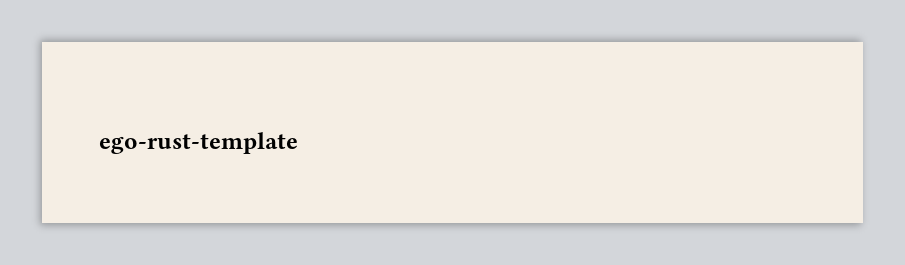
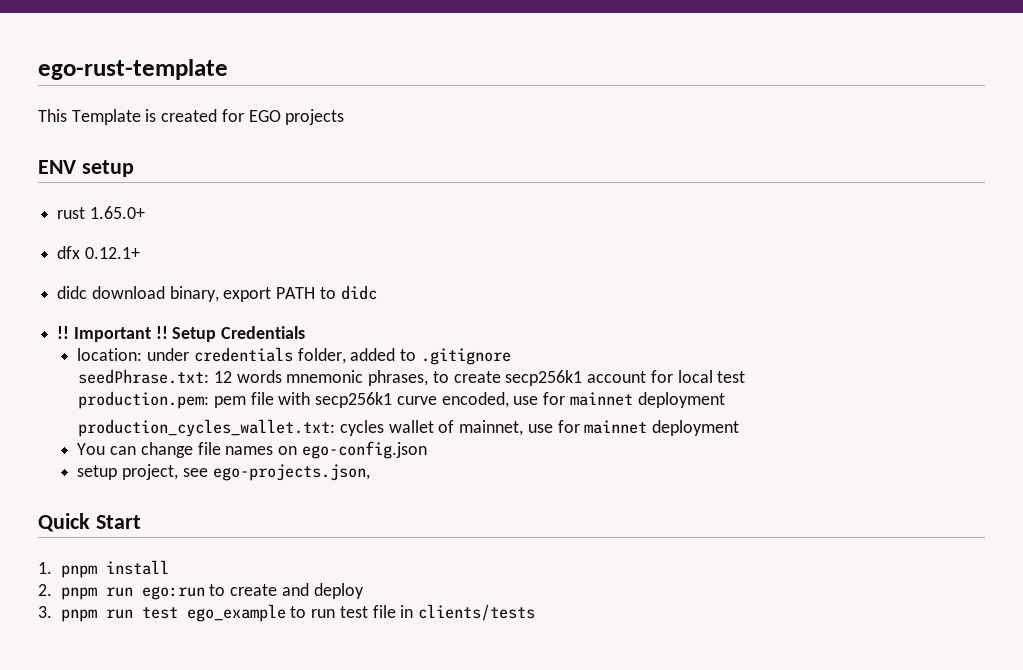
+ This Template is created for EGO projects
+ ENV setup
+ rust 1.65.0+
+ dfx 0.12.1+
+ didc download binary, export PATH to didc
+ !! Important !! Setup Credentials
+ location: under credentials folder, added to .gitignore
+ seedPhrase.txt: 12 words mnemonic phrases, to create secp256k1 account for local test
+ production.pem: pem file with secp256k1 curve encoded, use for mainnet deployment
+ production_cycles_wallet.txt: cycles wallet of mainnet, use for mainnet deployment
+ You can change file names on ego-config.json
+ setup project, see ego-projects.json,
+ Quick Start
+ 1. pnpm install
+ 2. pnpm run ego:run to create and deploy
+ 3. pnpm run test ego_example to run test file in clients/tests

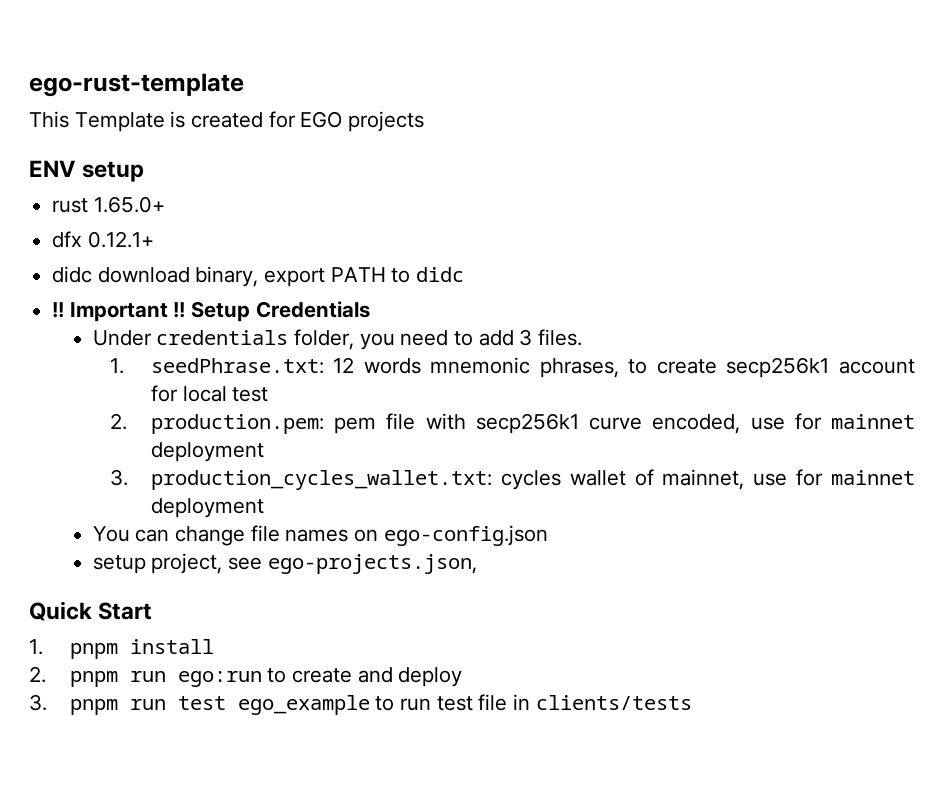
- location: under credentials folder, added to .gitignore
- seedPhrase.txt: 12 words mnemonic phrases, to create secp256k1 account for local test
+ Under credentials folder, you need to add 3 files.
+ 1. seedPhrase.txt: 12 words mnemonic phrases, to create secp256k1 account for local test
- production.pem: pem file with secp256k1 curve encoded, use for mainnet deployment
+ 2. production.pem: pem file with secp256k1 curve encoded, use for mainnet deployment
- production_cycles_wallet.txt: cycles wallet of mainnet, use for mainnet deployment
+ 3. production_cycles_wallet.txt: cycles wallet of mainnet, use for mainnet deployment

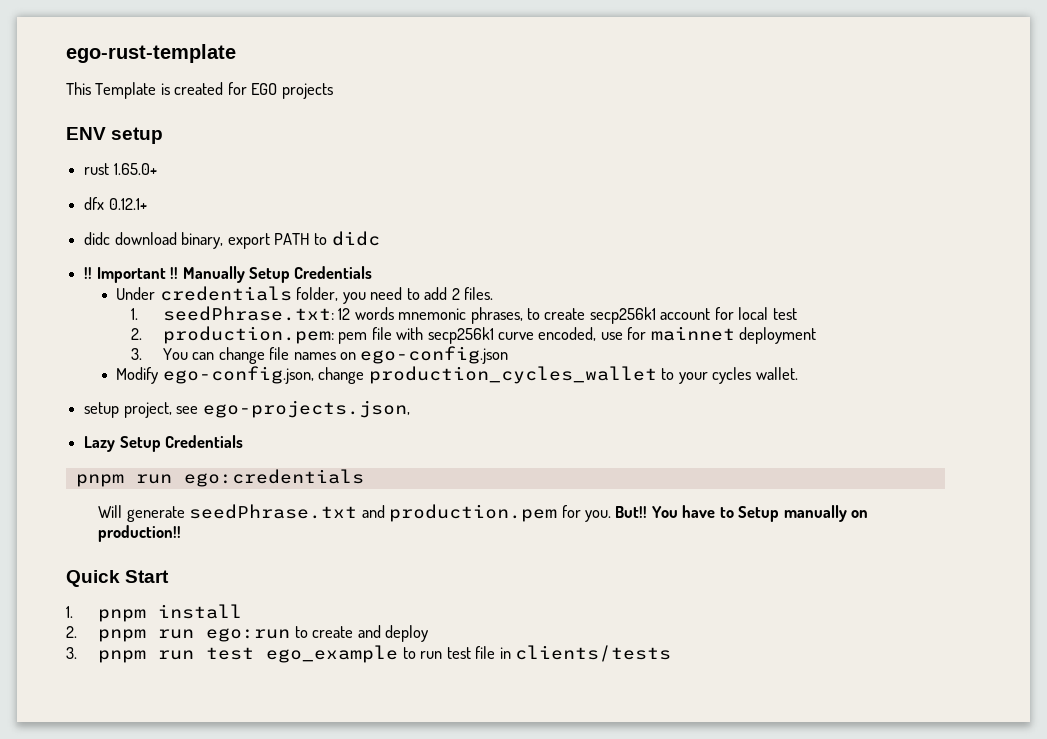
- Setup Credentials
+ Manually Setup Credentials
- Under credentials folder, you need to add 3 files.
+ Under credentials folder, you need to add 2 files.
- 3. production_cycles_wallet.txt: cycles wallet of mainnet, use for mainnet deployment
- You can change file names on ego-config.json
+ 3. You can change file names on ego-config.json
+ Modify ego-config.json, change production_cycles_wallet to your cycles wallet.
  setup project, see ego-projects.json,
+ Lazy Setup Credentials
+ pnpm run ego:credentials
+ Will generate seedPhrase.txt and production.pem for you. But!! You have to Setup manually on production!!

